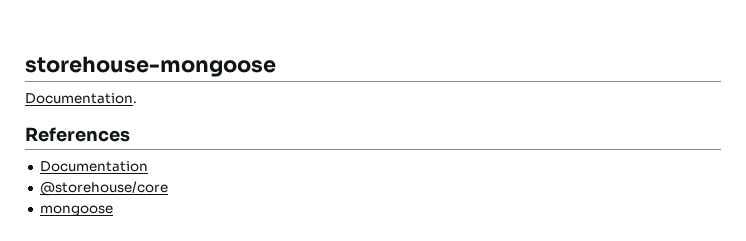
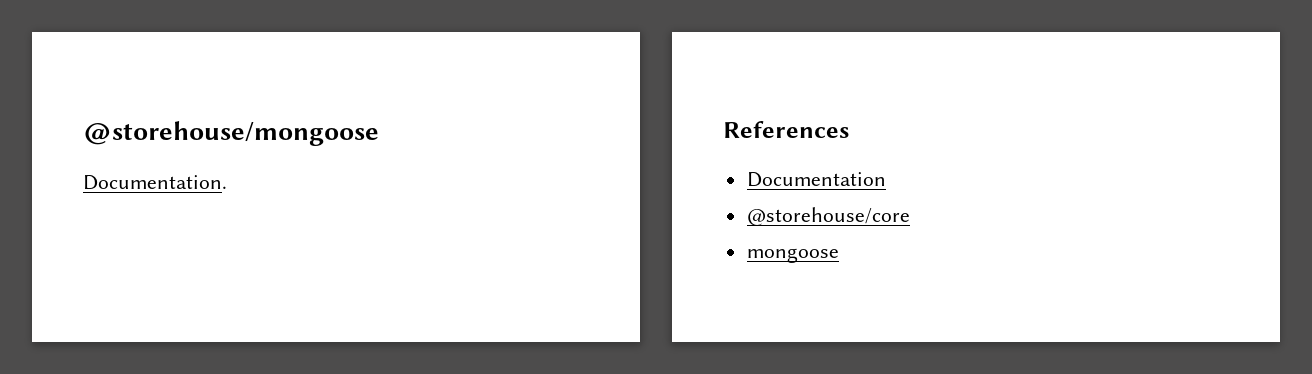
- storehouse-mongoose
+ @storehouse/mongoose

